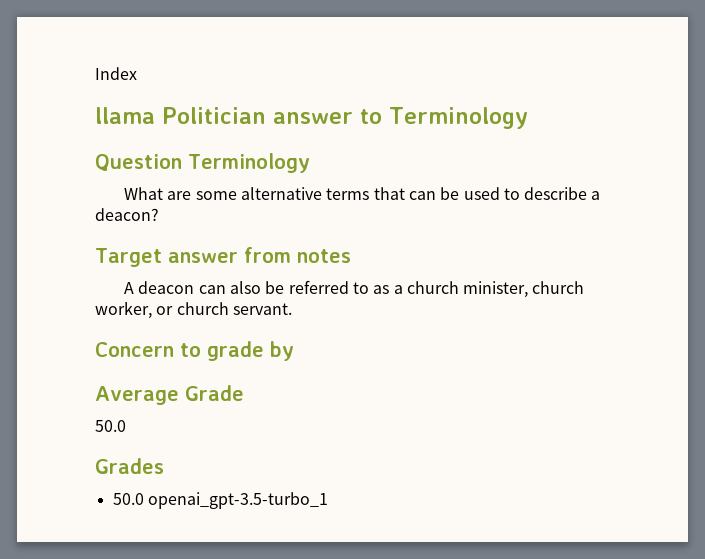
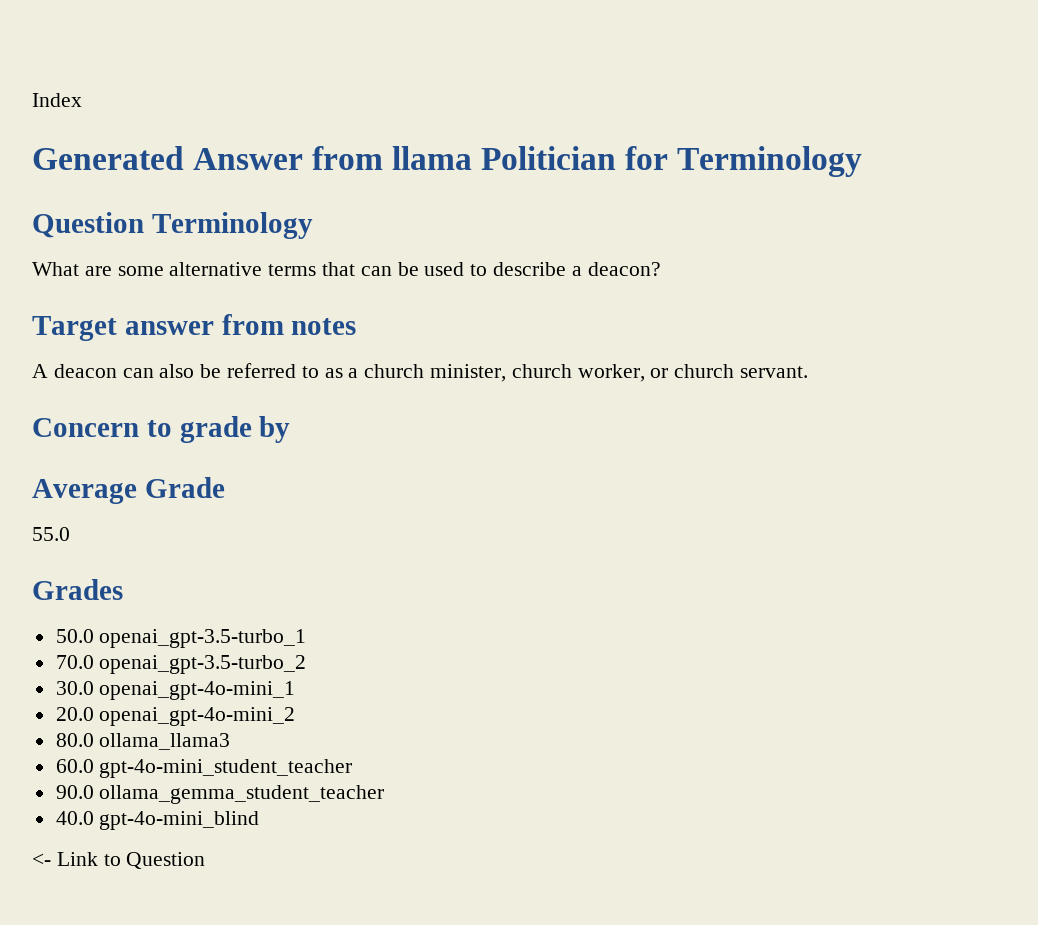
- llama Politician answer to Terminology
+ Generated Answer from llama Politician for Terminology
  Average Grade
- 50.0
+ 55.0
+ 70.0 openai_gpt-3.5-turbo_2
+ 30.0 openai_gpt-4o-mini_1
+ 20.0 openai_gpt-4o-mini_2
+ 80.0 ollama_llama3
+ 60.0 gpt-4o-mini_student_teacher
+ 90.0 ollama_gemma_student_teacher
+ 40.0 gpt-4o-mini_blind
+ <- Link to Question

